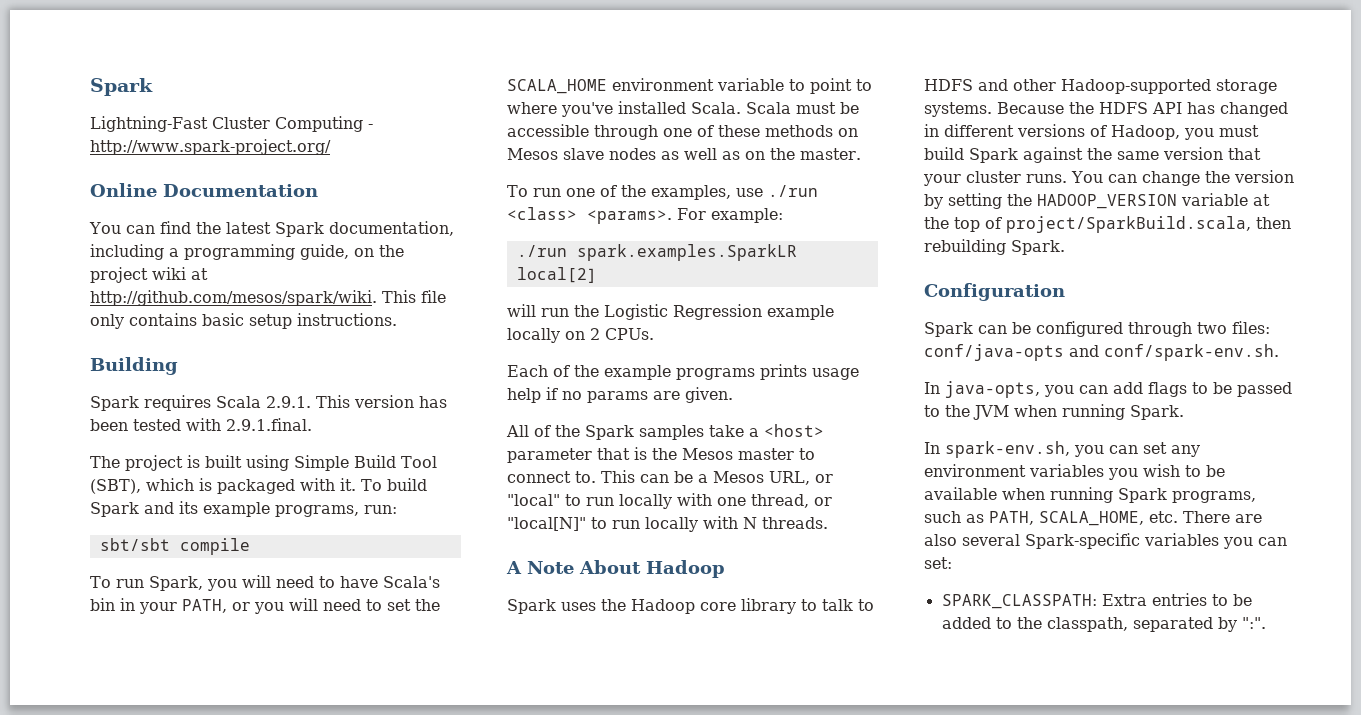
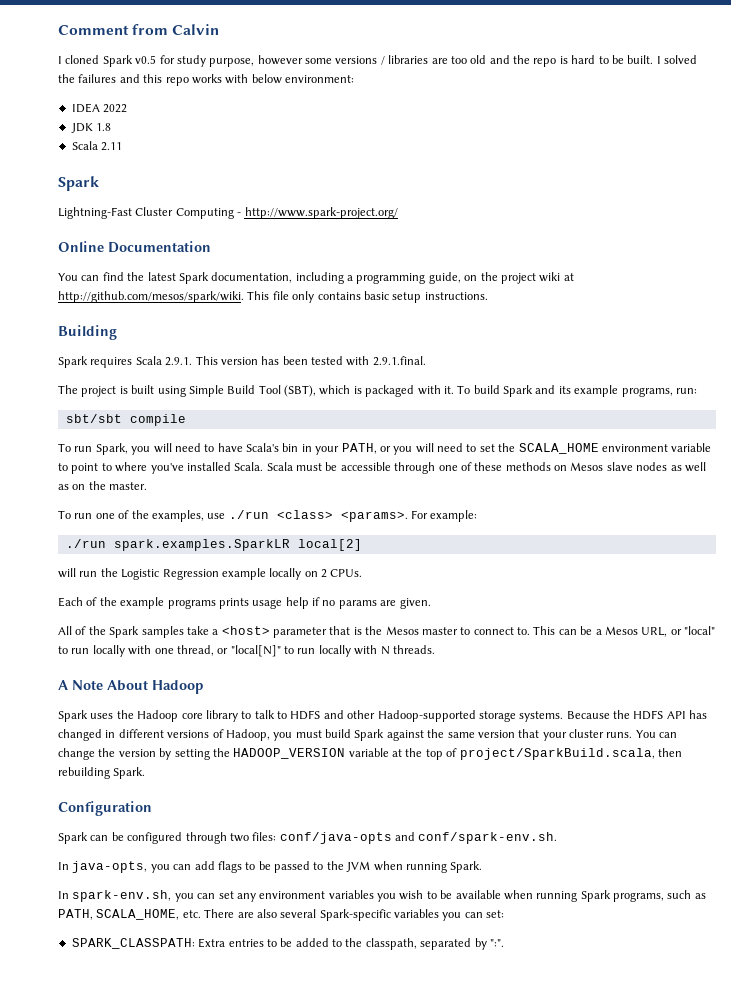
+ Comment from Calvin
+ I cloned Spark v0.5 for study purpose, however some versions / libraries are too old and the repo is hard to be built. I solved the failures and this repo works with below environment:
+ IDEA 2022
+ JDK 1.8
+ Scala 2.11

